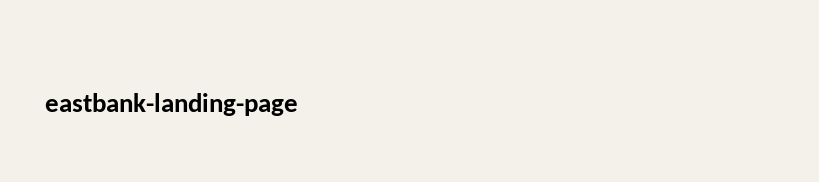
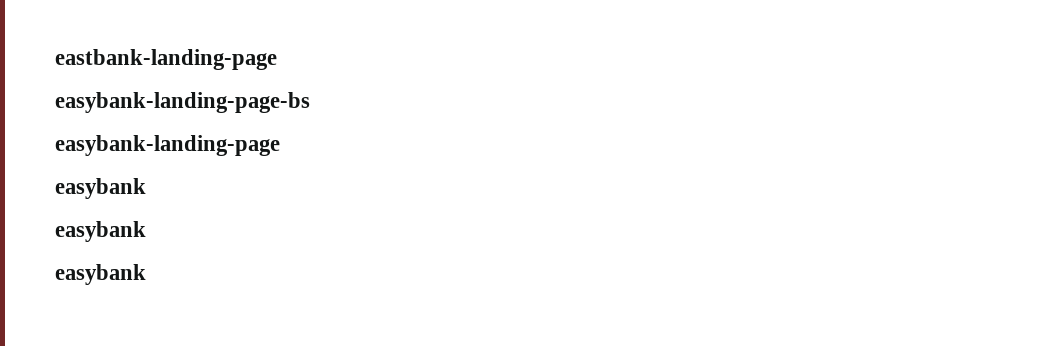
+ easybank-landing-page-bs
+ easybank-landing-page
+ easybank
+ easybank
+ easybank

